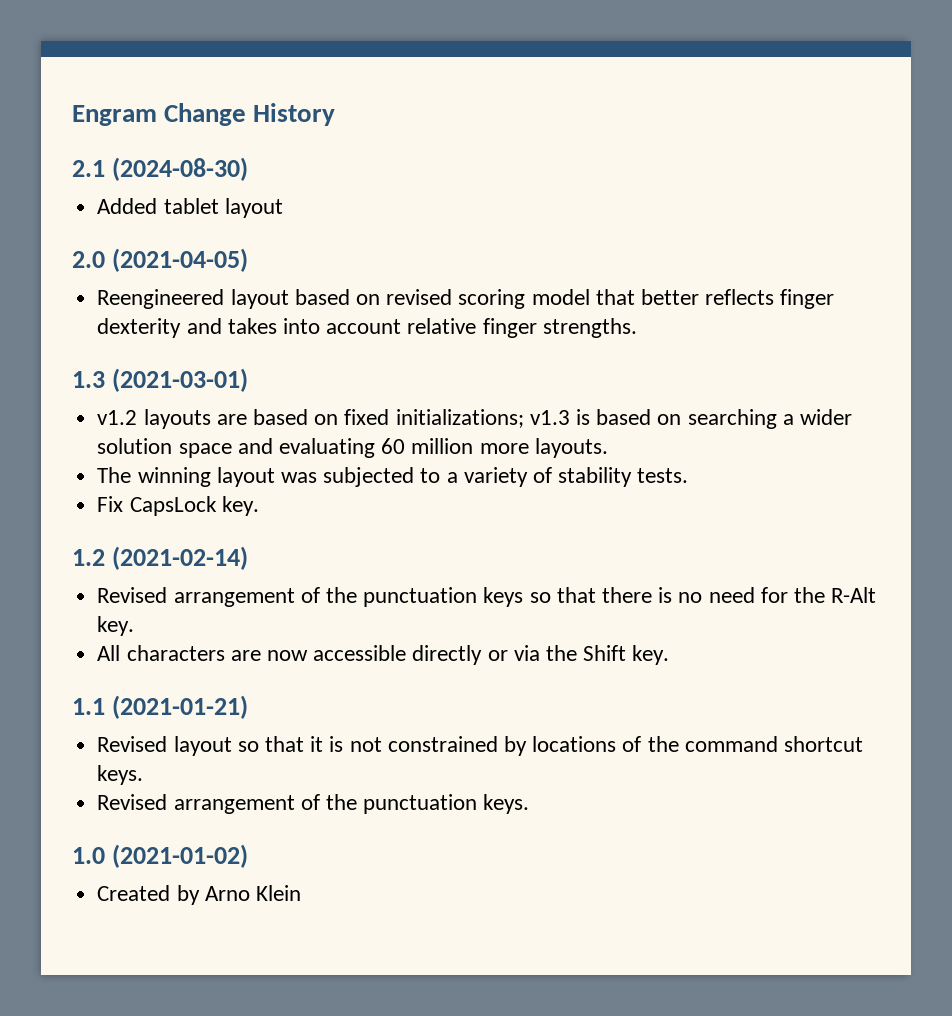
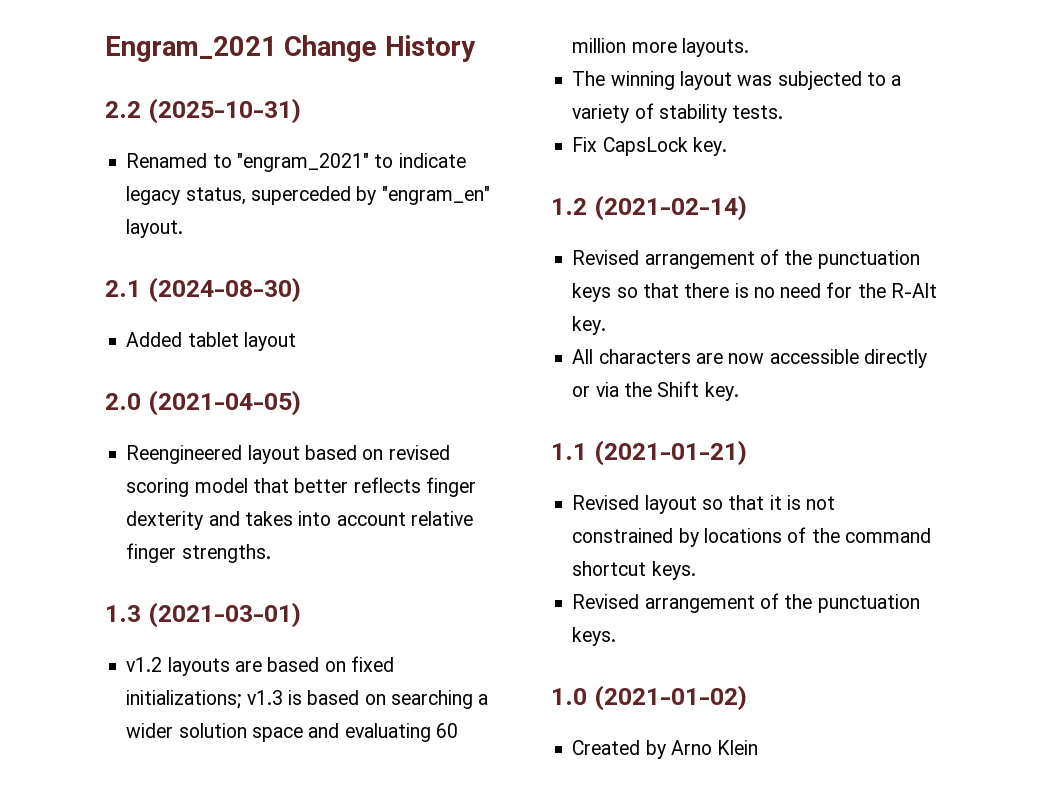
- Engram Change History
+ Engram_2021 Change History
+ 2.2 (2025-10-31)
+ Renamed to "engram_2021" to indicate legacy status, superceded by "engram_en" layout.

